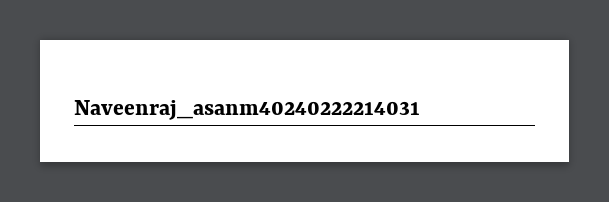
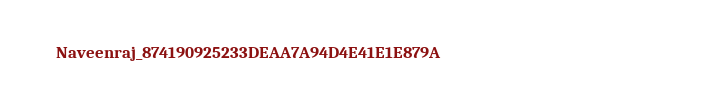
- Naveenraj_asanm40240222214031
+ Naveenraj_874190925233DEAA7A94D4E41E1E879A

